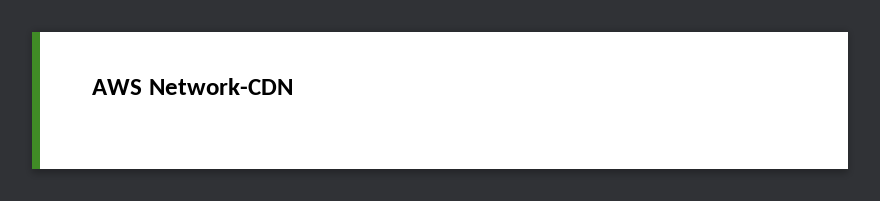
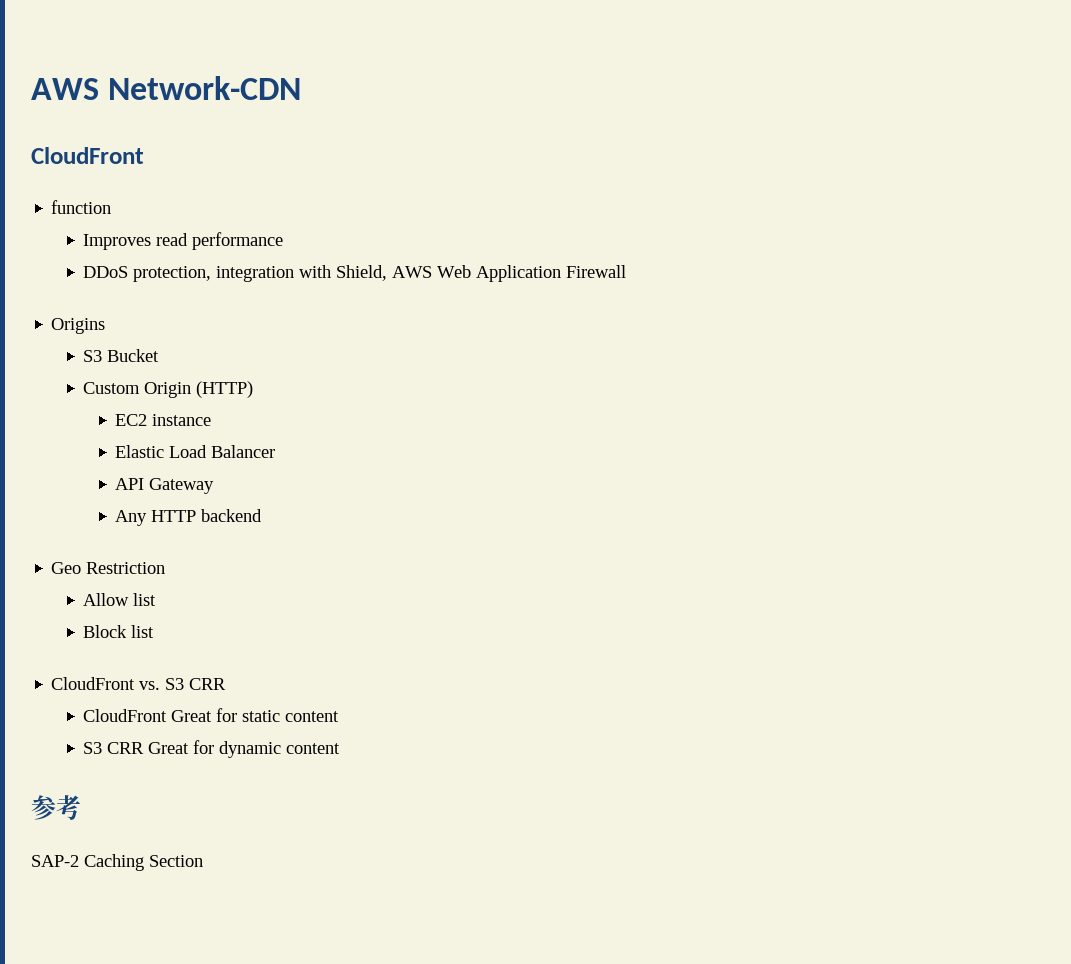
  AWS Network-CDN
+ CloudFront
+ function
+ Improves read performance
+ DDoS protection, integration with Shield, AWS Web Application Firewall
+ Origins
+ S3 Bucket
+ Custom Origin (HTTP)
+ EC2 instance
+ Elastic Load Balancer
+ API Gateway
+ Any HTTP backend
+ Geo Restriction
+ Allow list
+ Block list
+ CloudFront vs. S3 CRR
+ CloudFront Great for static content
+ S3 CRR Great for dynamic content
+ 参考
+ SAP-2 Caching Section

